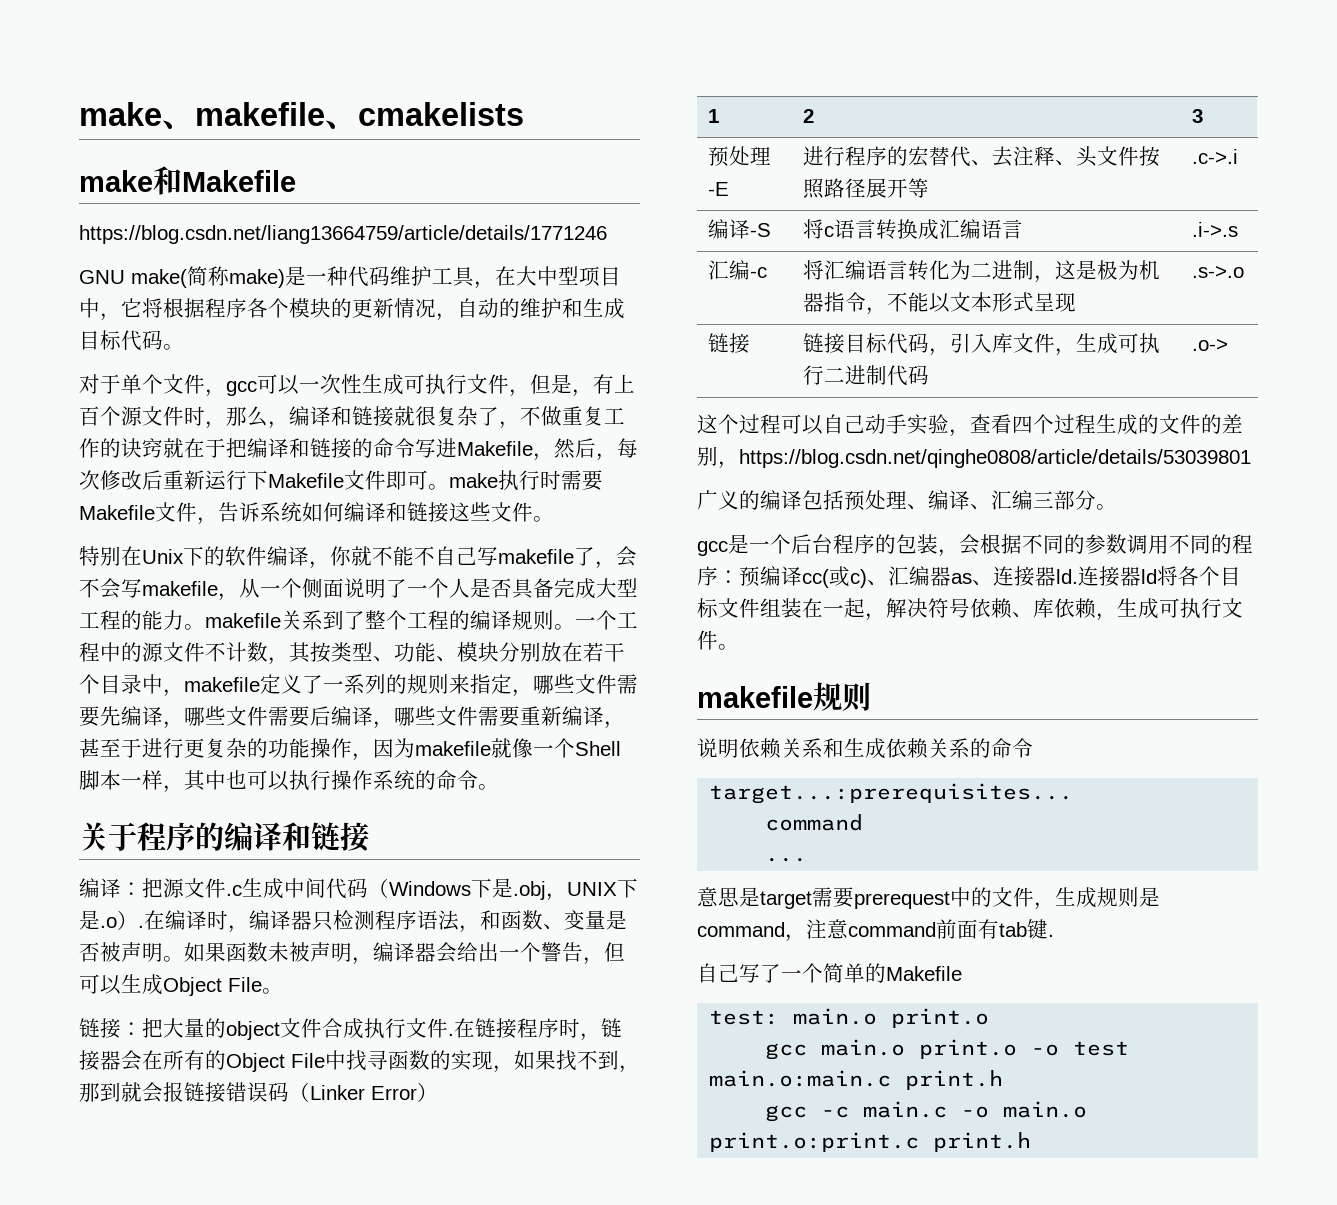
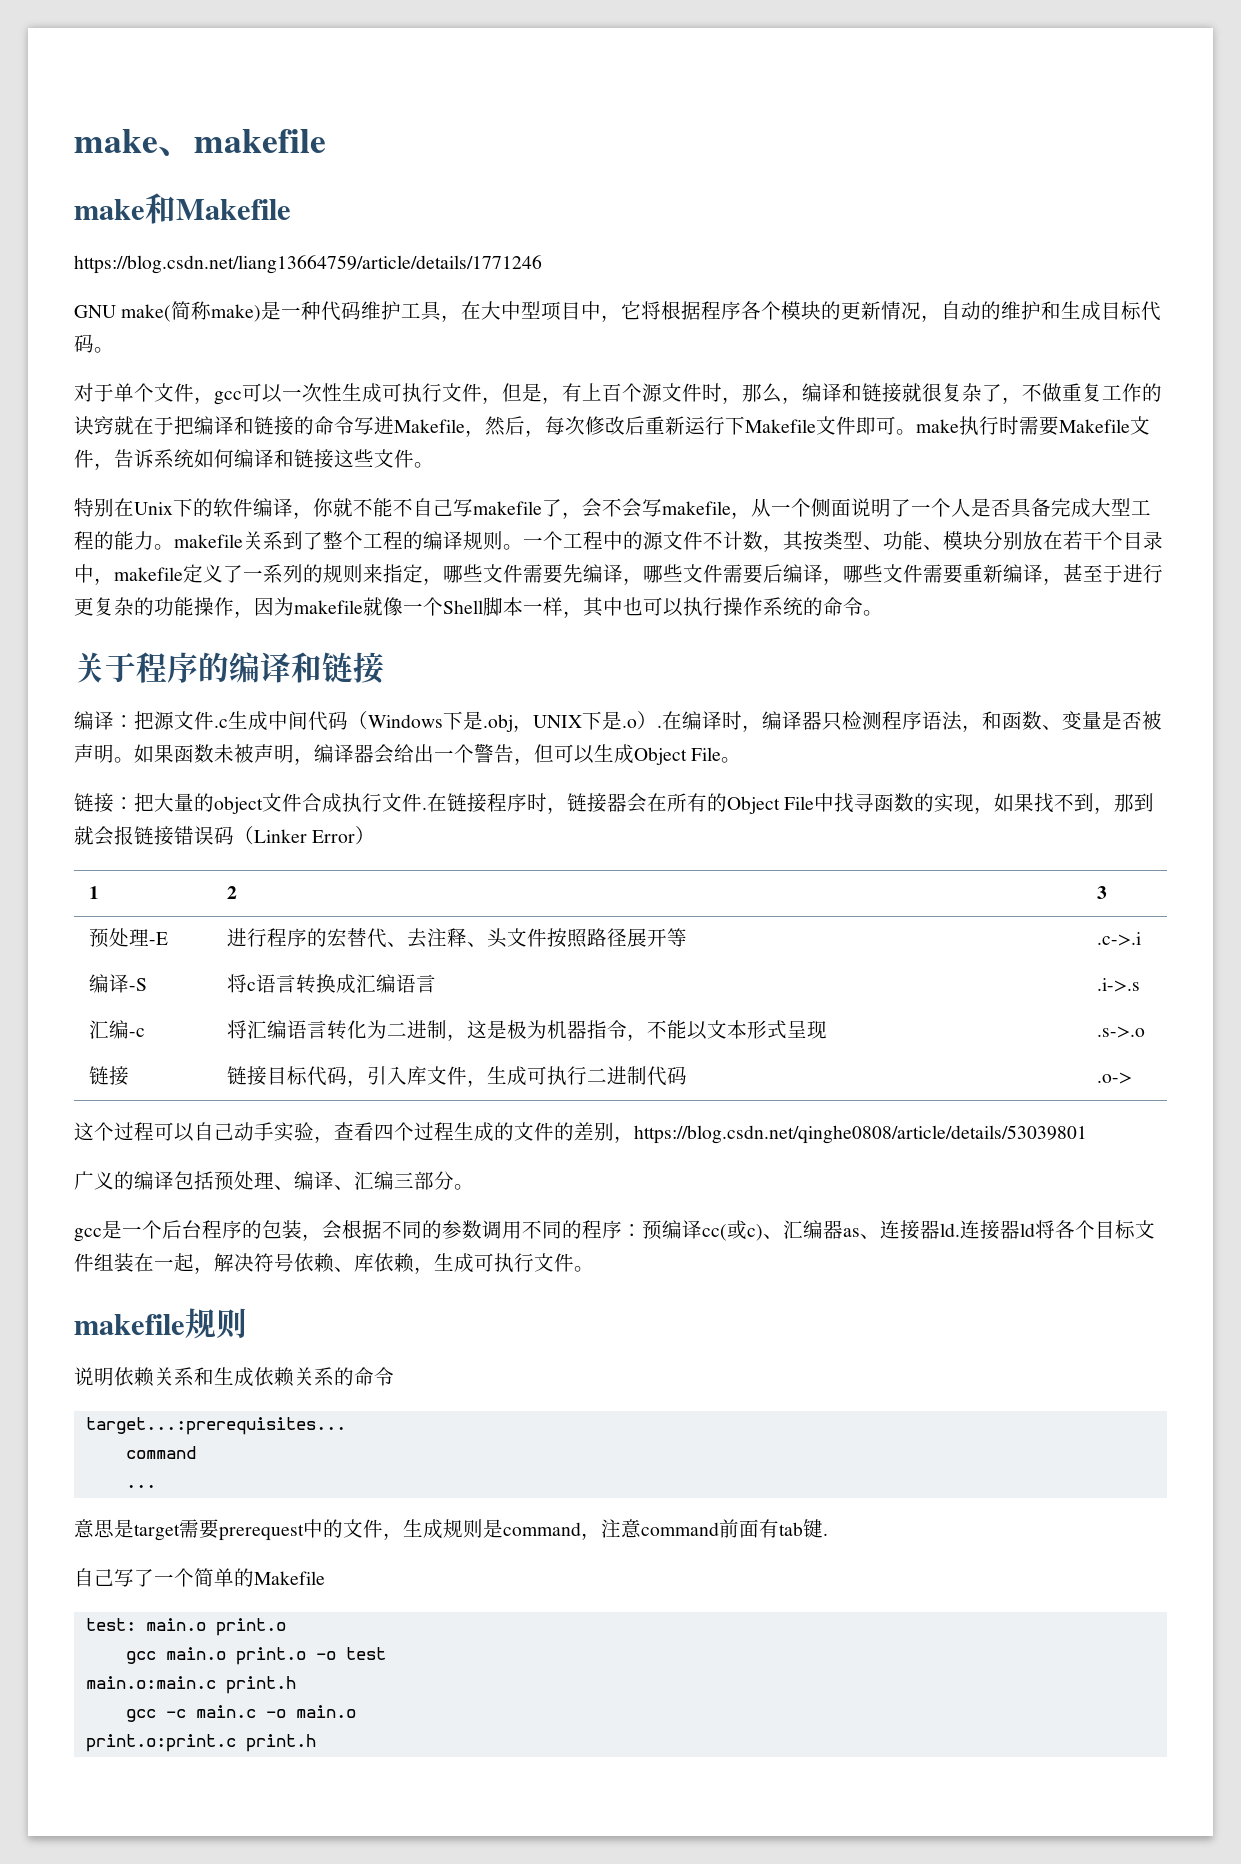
- make、makefile、cmakelists
+ make、makefile

